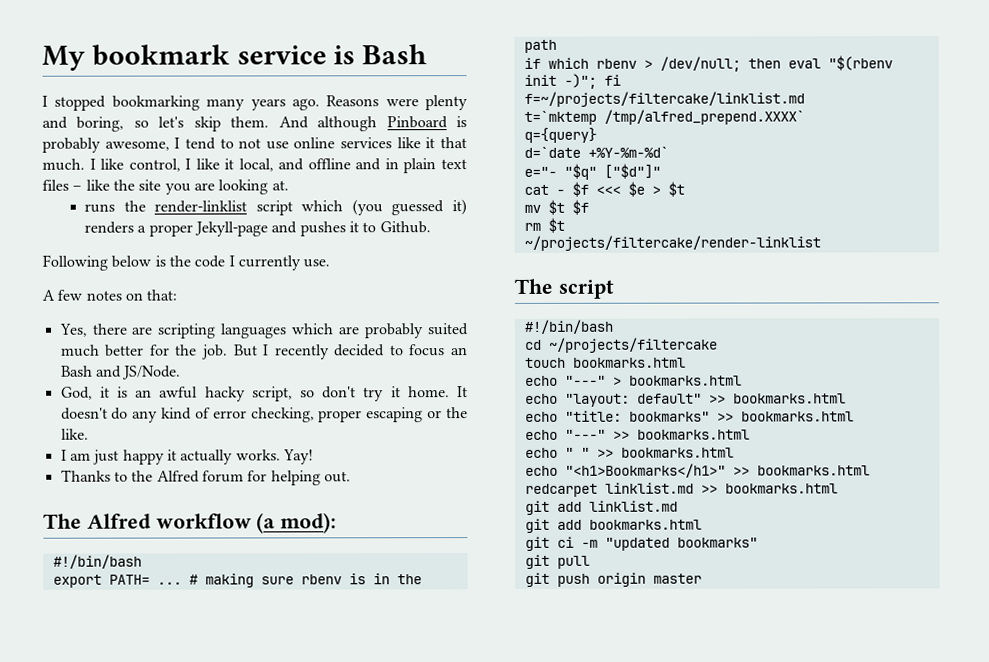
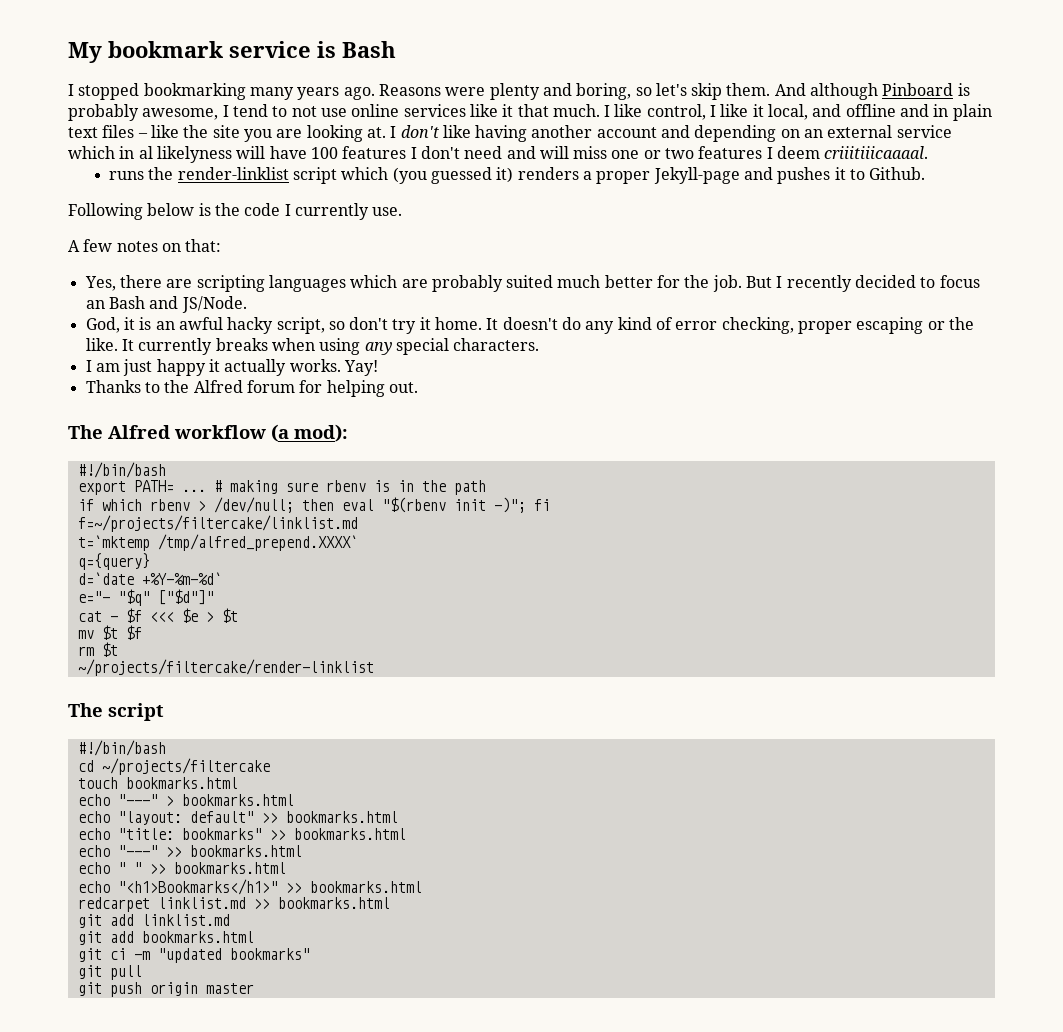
+ I don't like having another account and depending on an external service which in al likelyness will have 100 features I don't need and will miss one or two features I deem criiitiiicaaaal.
+ It currently breaks when using any special characters.

